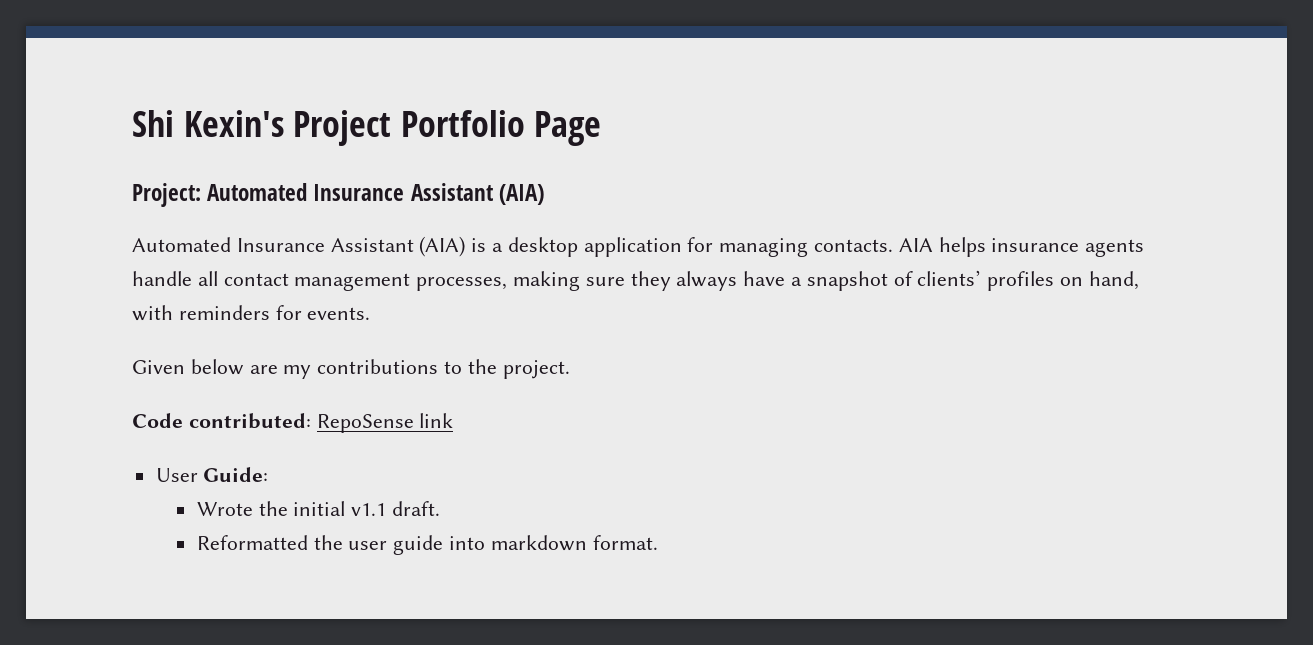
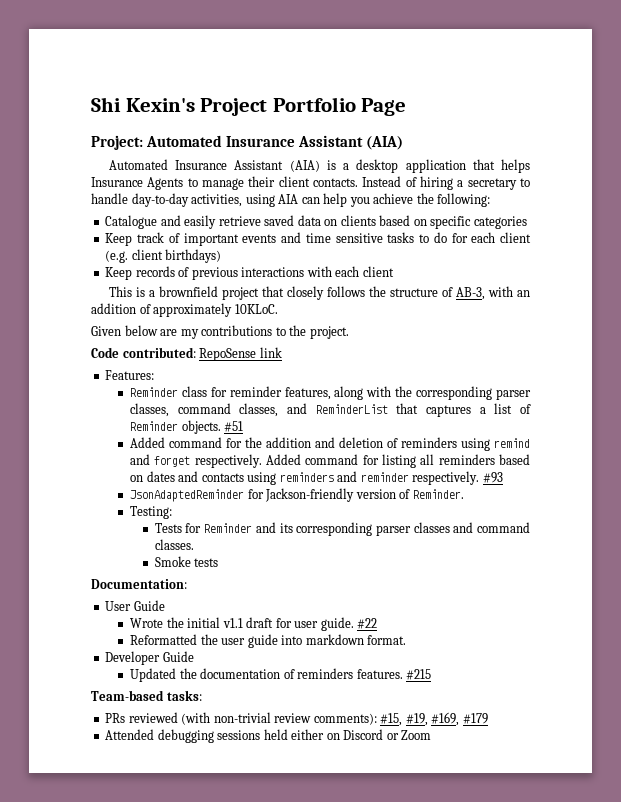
- Automated Insurance Assistant (AIA) is a desktop application for managing contacts. AIA helps insurance agents handle all contact management processes, making sure they always have a snapshot of clients’ profiles on hand, with reminders for events.
+ Automated Insurance Assistant (AIA) is a desktop application that helps Insurance Agents to manage their client contacts. Instead of hiring a secretary to handle day-to-day activities, using AIA can help you achieve the following:
+ Catalogue and easily retrieve saved data on clients based on specific categories
+ Keep track of important events and time sensitive tasks to do for each client (e.g. client birthdays)
+ Keep records of previous interactions with each client
+ This is a brownfield project that closely follows the structure of AB-3, with an addition of approximately 10KLoC.
+ Features:
+ Reminder class for reminder features, along with the corresponding parser classes, command classes, and ReminderList that captures a list of Reminder objects. #51
+ Added command for the addition and deletion of reminders using remind and forget respectively. Added command for listing all reminders based on dates and contacts using reminders and reminder respectively. #93
+ JsonAdaptedReminder for Jackson-friendly version of Reminder.
+ Testing:
+ Tests for Reminder and its corresponding parser classes and command classes.
+ Smoke tests
+ Documentation:
- User Guide:
+ User Guide
- Wrote the initial v1.1 draft.
+ Wrote the initial v1.1 draft for user guide. #22
+ Developer Guide
+ Updated the documentation of reminders features. #215
+ Team-based tasks:
+ PRs reviewed (with non-trivial review comments): #15, #19, #169, #179
+ Attended debugging sessions held either on Discord or Zoom

